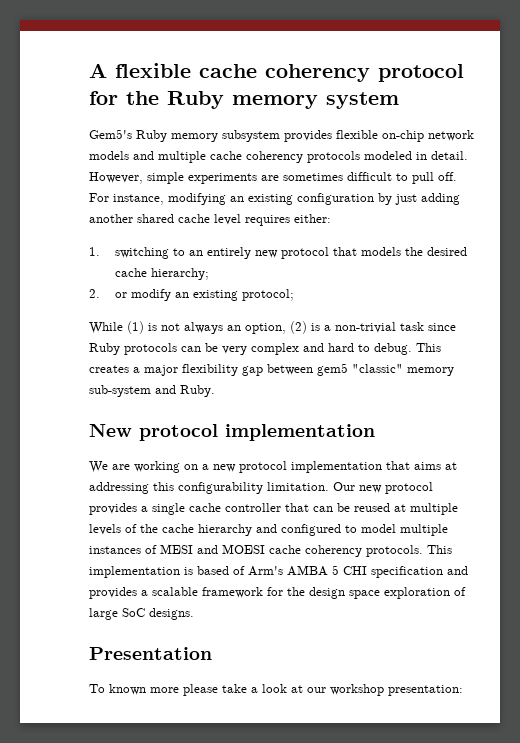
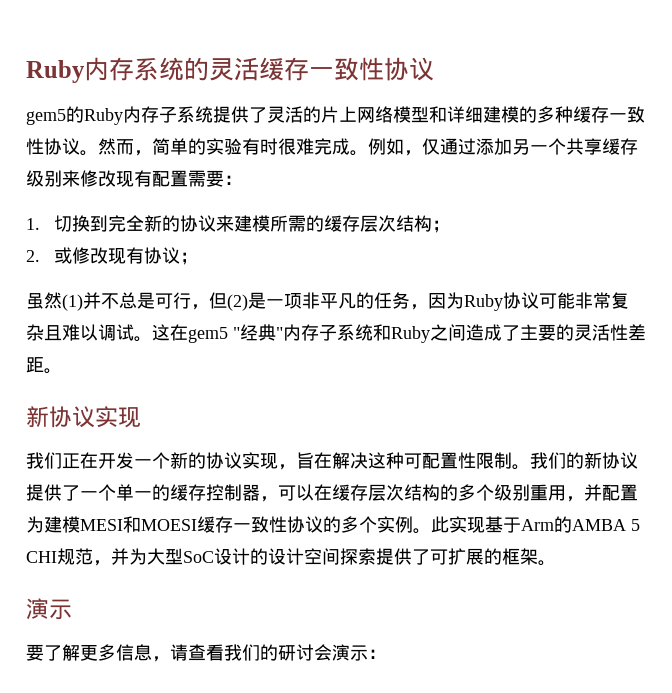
- A flexible cache coherency protocol for the Ruby memory system
- Gem5's Ruby memory subsystem provides flexible on-chip network models and multiple cache coherency protocols modeled in detail. However, simple experiments are sometimes difficult to pull off. For instance, modifying an existing configuration by just adding another shared cache level requires either:
- 1. switching to an entirely new protocol that models the desired cache hierarchy;
- 2. or modify an existing protocol;
- While (1) is not always an option, (2) is a non-trivial task since Ruby protocols can be very complex and hard to debug. This creates a major flexibility gap between gem5 "classic" memory sub-system and Ruby.
- New protocol implementation
- We are working on a new protocol implementation that aims at addressing this configurability limitation. Our new protocol provides a single cache controller that can be reused at multiple levels of the cache hierarchy and configured to model multiple instances of MESI and MOESI cache coherency protocols. This implementation is based of Arm's AMBA 5 CHI specification and provides a scalable framework for the design space exploration of large SoC designs.
- Presentation
- To known more please take a look at our workshop presentation:
+ Ruby内存系统的灵活缓存一致性协议
+ gem5的Ruby内存子系统提供了灵活的片上网络模型和详细建模的多种缓存一致性协议。然而，简单的实验有时很难完成。例如，仅通过添加另一个共享缓存级别来修改现有配置需要：
+ 1.切换到完全新的协议来建模所需的缓存层次结构；
+ 2.或修改现有协议；
+ 虽然(1)并不总是可行，但(2)是一项非平凡的任务，因为Ruby协议可能非常复杂且难以调试。这在gem5 "经典"内存子系统和Ruby之间造成了主要的灵活性差距。
+ 新协议实现
+ 我们正在开发一个新的协议实现，旨在解决这种可配置性限制。我们的新协议提供了一个单一的缓存控制器，可以在缓存层次结构的多个级别重用，并配置为建模MESI和MOESI缓存一致性协议的多个实例。此实现基于Arm的AMBA 5 CHI规范，并为大型SoC设计的设计空间探索提供了可扩展的框架。
+ 演示
+ 要了解更多信息，请查看我们的研讨会演示：

